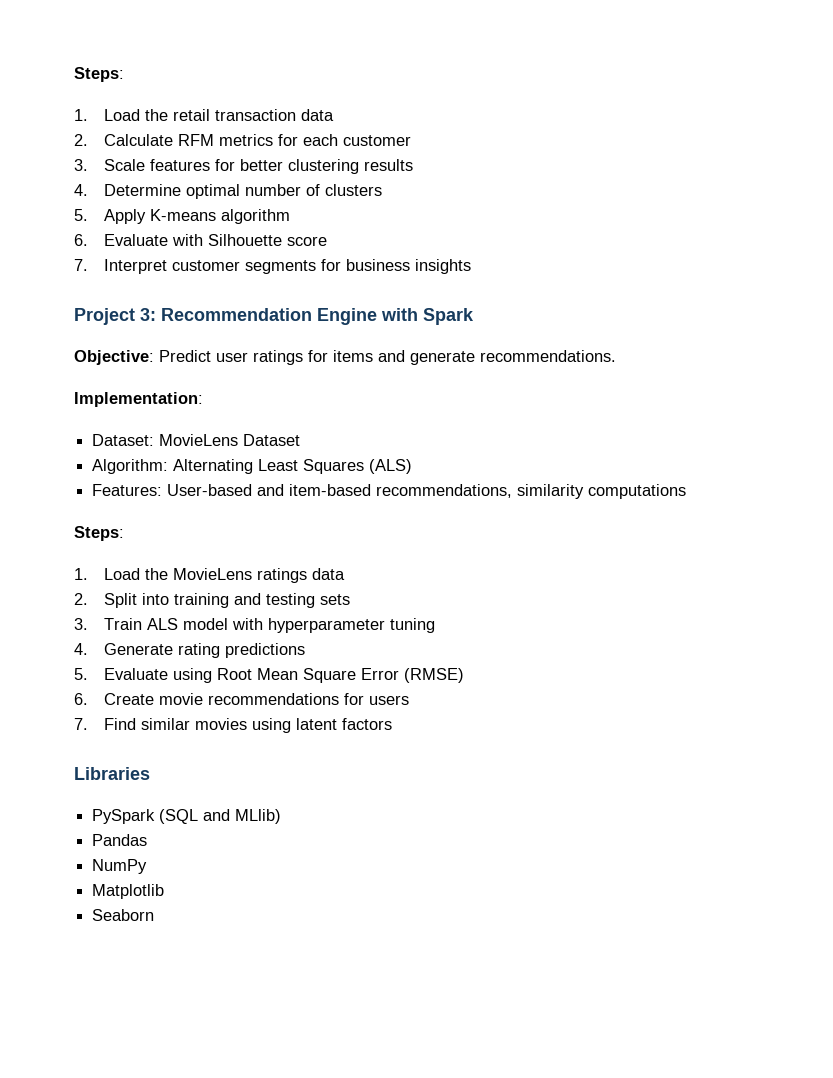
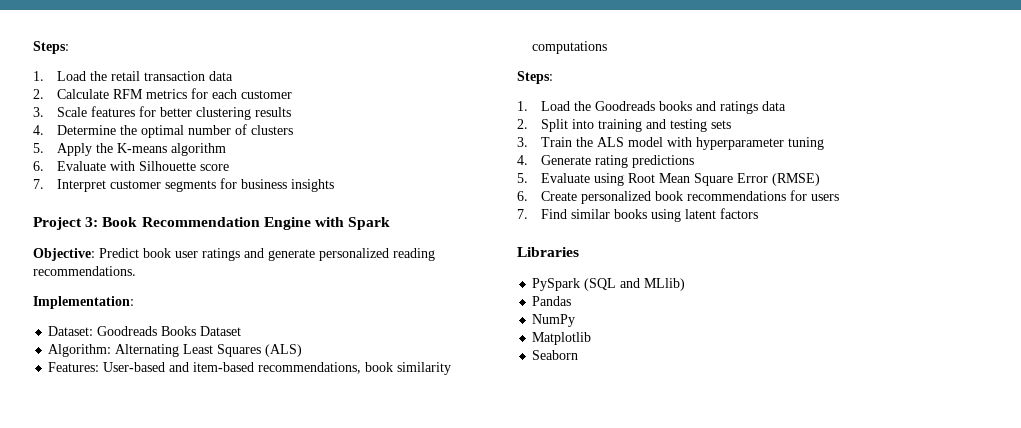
- 4. Determine optimal number of clusters
+ 4. Determine the optimal number of clusters
- 5. Apply K-means algorithm
+ 5. Apply the K-means algorithm
- Project 3: Recommendation Engine with Spark
+ Project 3: Book Recommendation Engine with Spark
- Objective: Predict user ratings for items and generate recommendations.
+ Objective: Predict book user ratings and generate personalized reading recommendations.
- Dataset: MovieLens Dataset
+ Dataset: Goodreads Books Dataset
- Features: User-based and item-based recommendations, similarity computations
+ Features: User-based and item-based recommendations, book similarity computations
- 1. Load the MovieLens ratings data
+ 1. Load the Goodreads books and ratings data
- 3. Train ALS model with hyperparameter tuning
+ 3. Train the ALS model with hyperparameter tuning
- 6. Create movie recommendations for users
+ 6. Create personalized book recommendations for users
- 7. Find similar movies using latent factors
+ 7. Find similar books using latent factors

